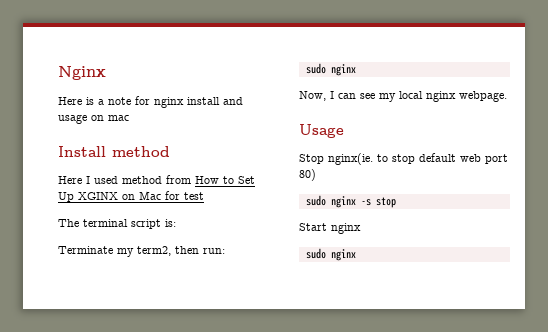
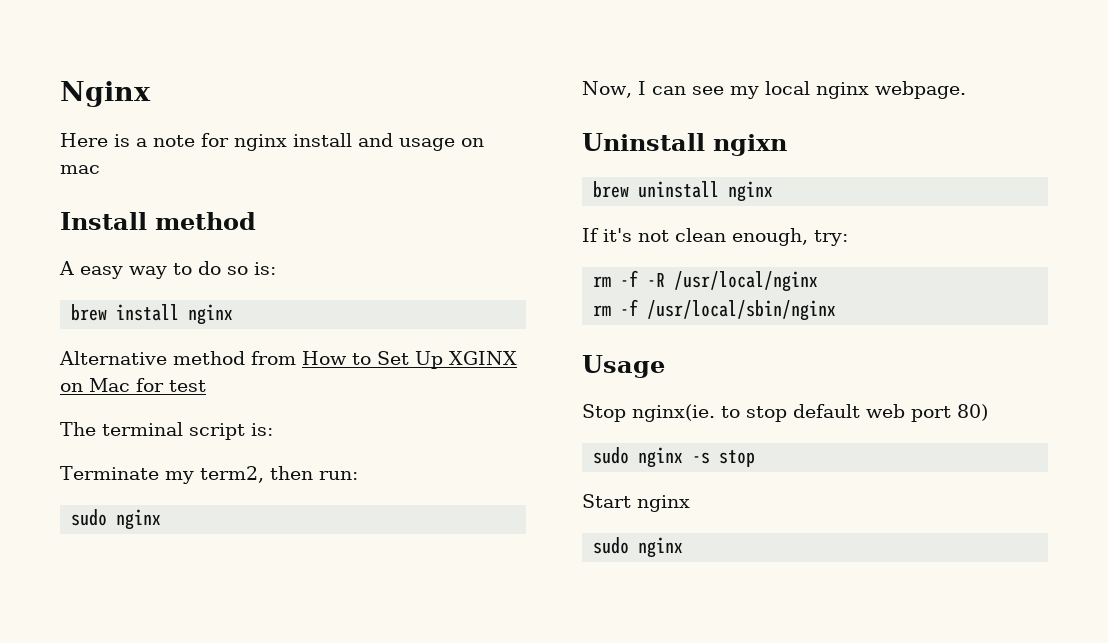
- Here I used method from How to Set Up XGINX on Mac for test
+ A easy way to do so is:
+ brew install nginx
+ Alternative method from How to Set Up XGINX on Mac for test
+ Uninstall ngixn
+ brew uninstall nginx
+ If it's not clean enough, try:
+ rm -f -R /usr/local/nginx
+ rm -f /usr/local/sbin/nginx

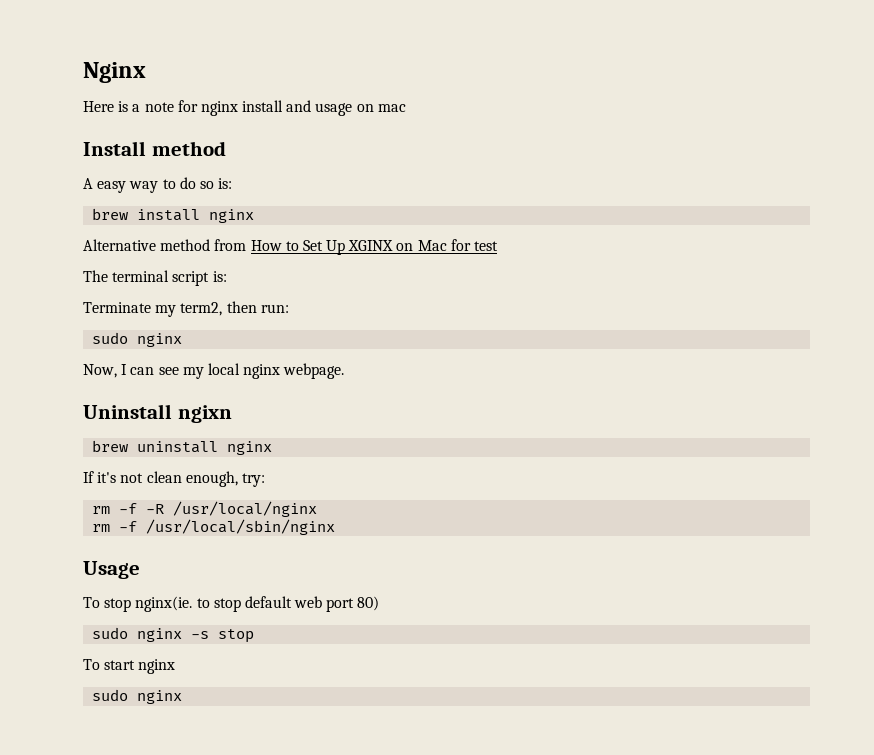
- Stop nginx(ie. to stop default web port 80)
+ To stop nginx(ie. to stop default web port 80)
- Start nginx
+ To start nginx

